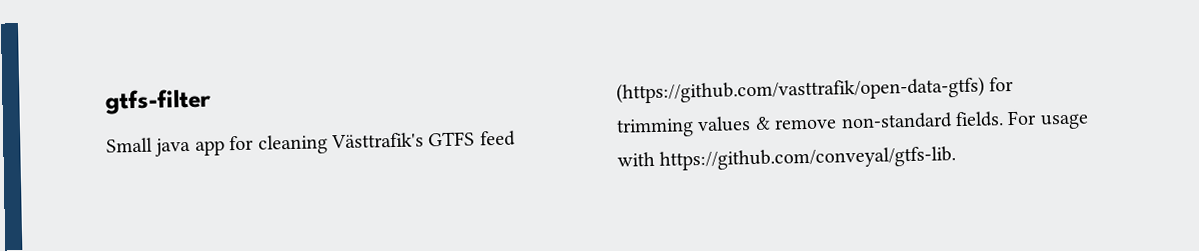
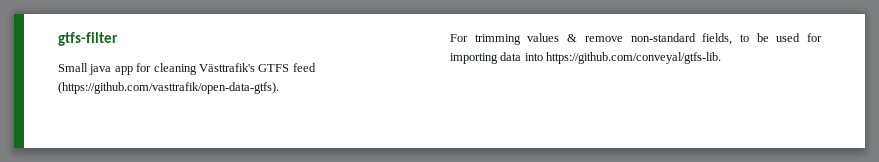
- Small java app for cleaning Västtrafik's GTFS feed (https://github.com/vasttrafik/open-data-gtfs) for trimming values & remove non-standard fields. For usage with https://github.com/conveyal/gtfs-lib.
+ Small java app for cleaning Västtrafik's GTFS feed (https://github.com/vasttrafik/open-data-gtfs).
+ For trimming values & remove non-standard fields, to be used for importing data into https://github.com/conveyal/gtfs-lib.

